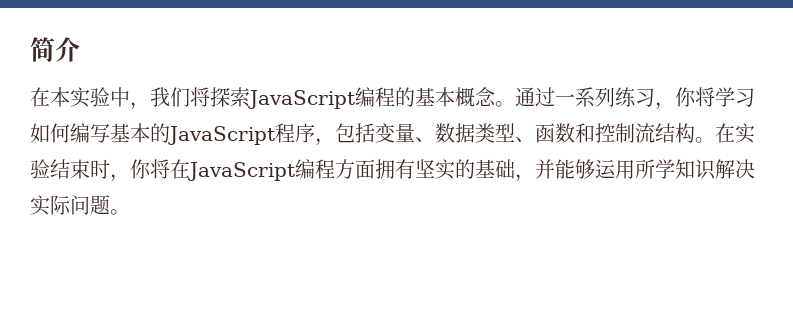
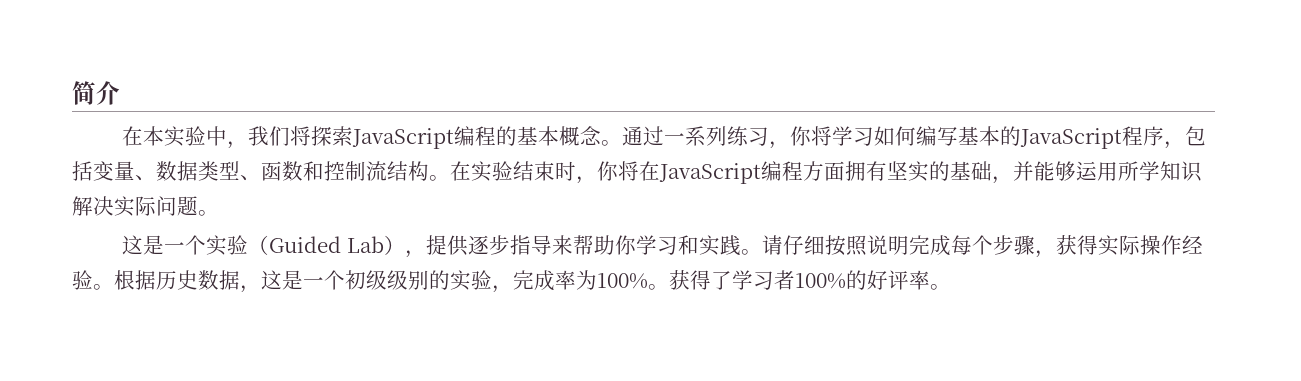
+ 这是一个实验（Guided Lab），提供逐步指导来帮助你学习和实践。请仔细按照说明完成每个步骤，获得实际操作经验。根据历史数据，这是一个初级级别的实验，完成率为100%。获得了学习者100%的好评率。

